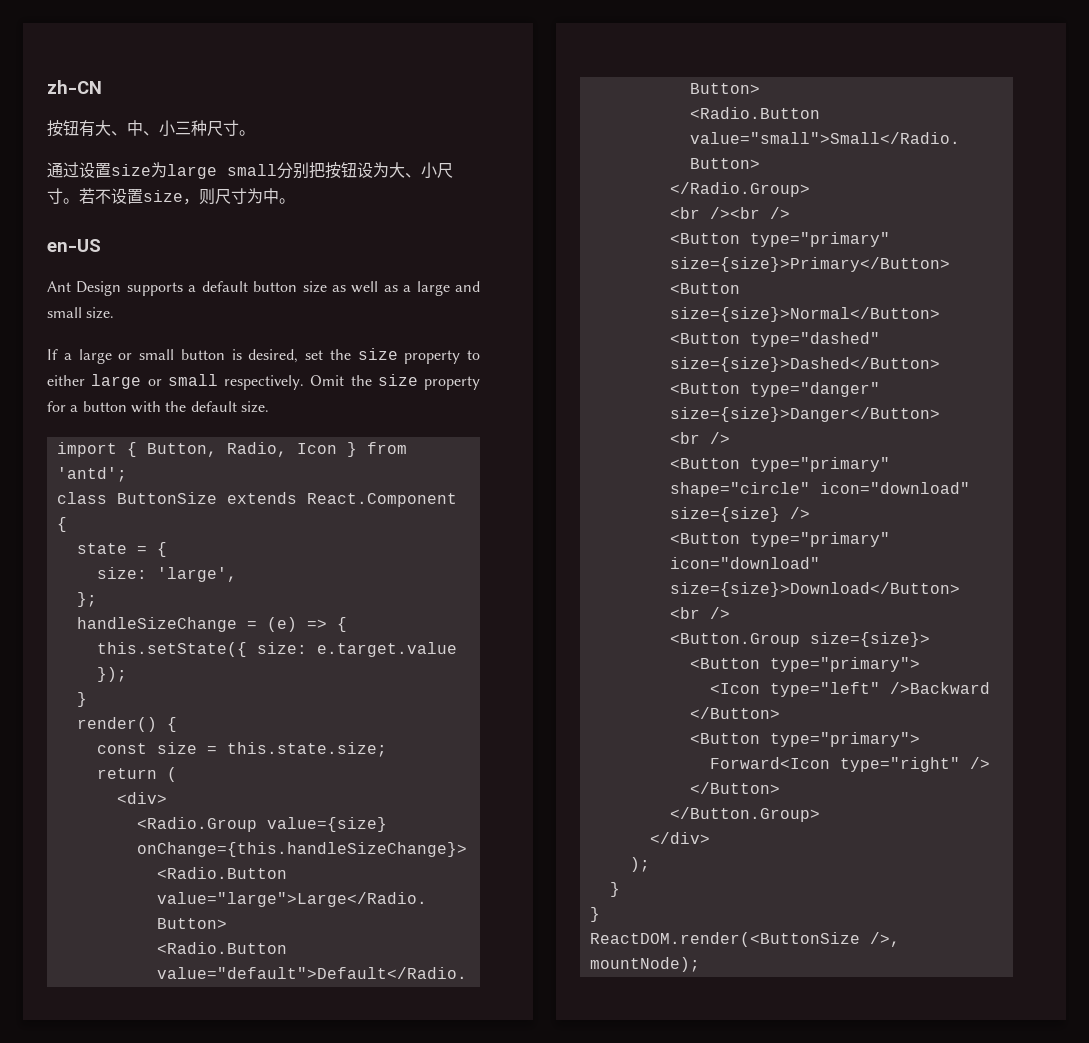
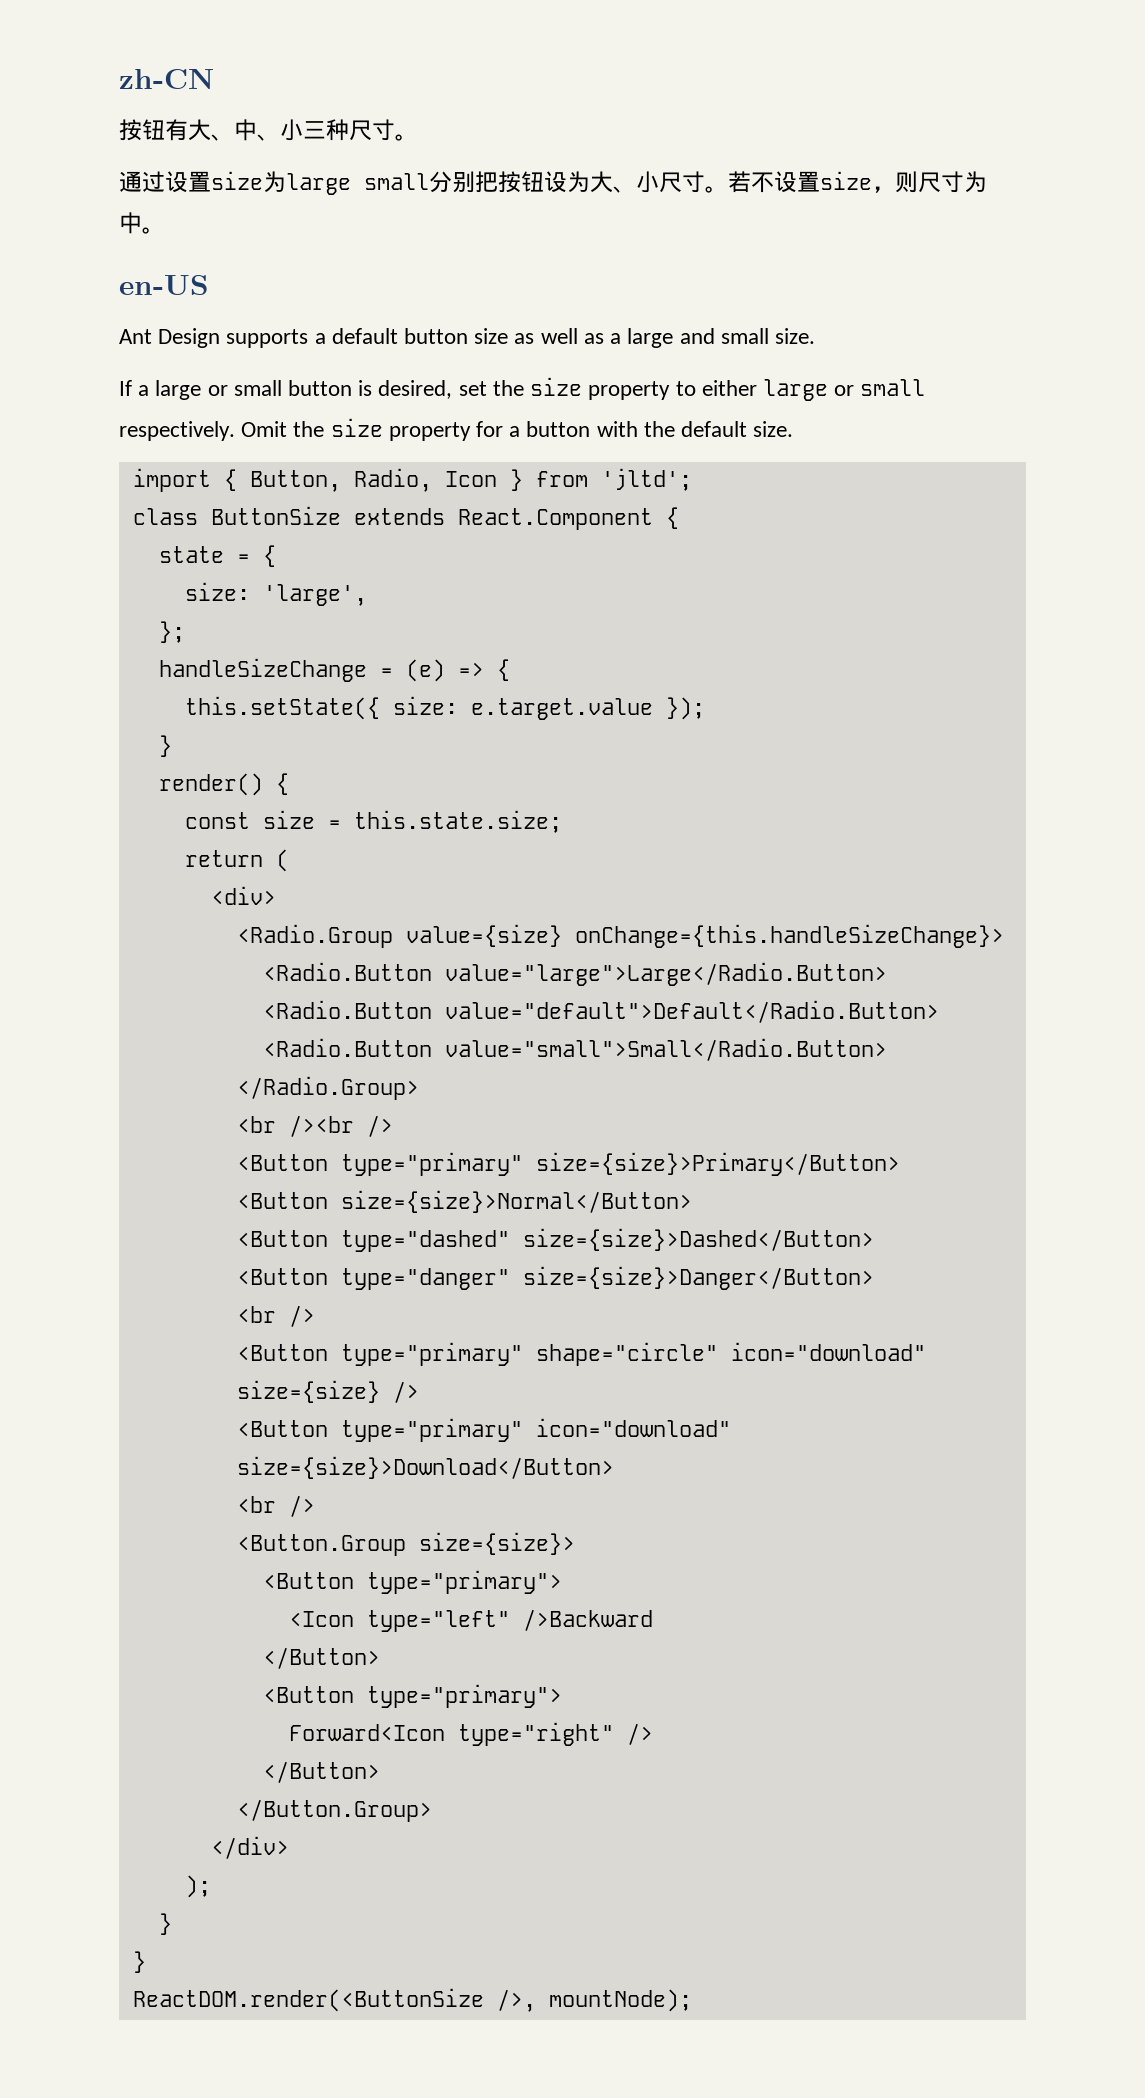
- import { Button, Radio, Icon } from 'antd';
+ import { Button, Radio, Icon } from 'jltd';

